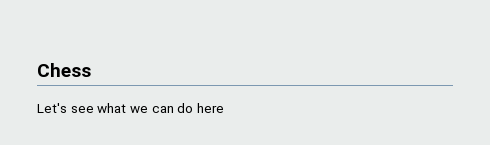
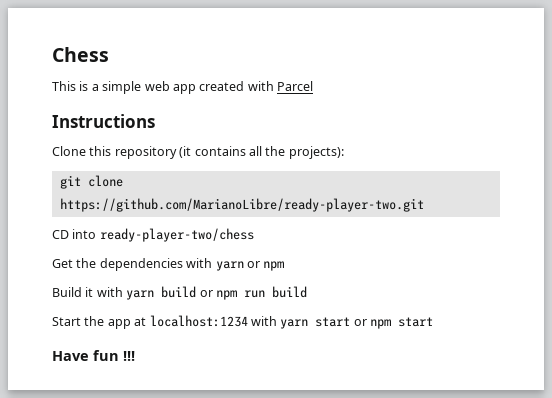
- Let's see what we can do here
+ This is a simple web app created with Parcel
+ Instructions
+ Clone this repository (it contains all the projects):
+ git clone https://github.com/MarianoLibre/ready-player-two.git
+ CD into ready-player-two/chess
+ Get the dependencies with yarn or npm
+ Build it with yarn build or npm run build
+ Start the app at localhost:1234 with yarn start or npm start
+ Have fun !!!

